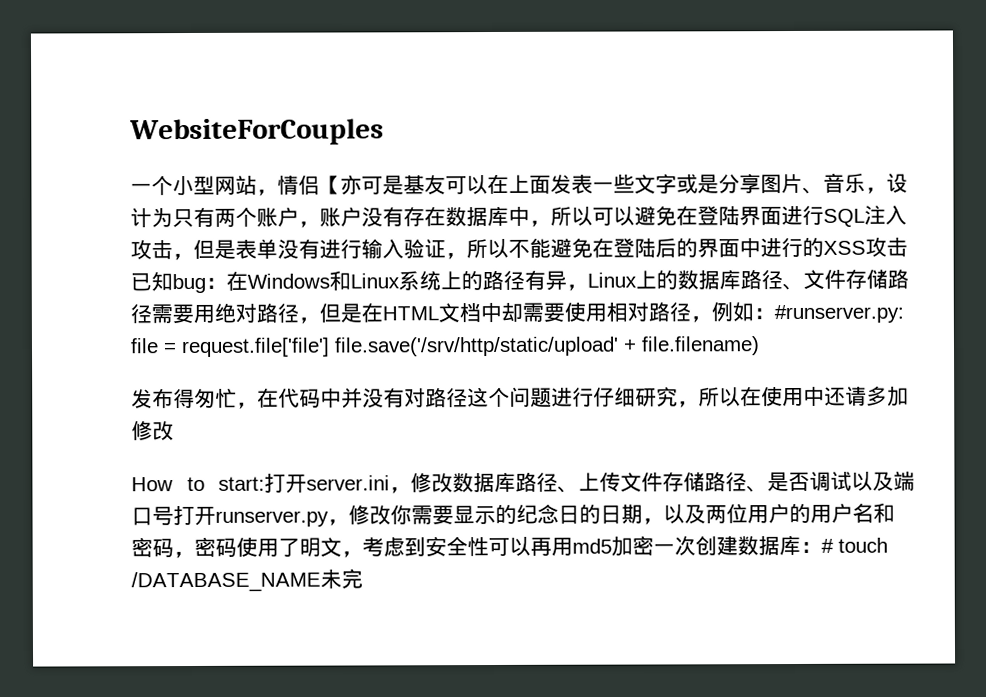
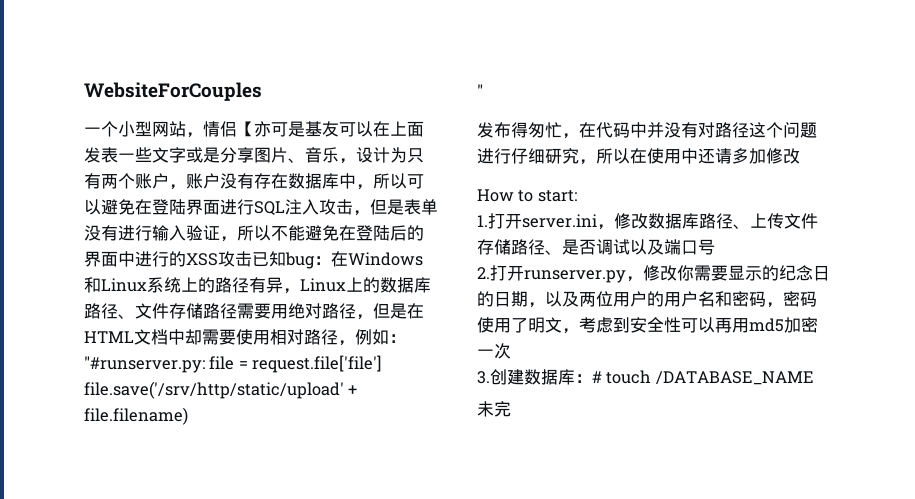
- #runserver.py:
+ "#runserver.py:
+ "
- How to start:打开server.ini，修改数据库路径、上传文件存储路径、是否调试以及端口号打开runserver.py，修改你需要显示的纪念日的日期，以及两位用户的用户名和密码，密码使用了明文，考虑到安全性可以再用md5加密一次创建数据库：# touch /DATABASE_NAME未完
+ How to start:
+ 1.打开server.ini，修改数据库路径、上传文件存储路径、是否调试以及端口号
+ 2.打开runserver.py，修改你需要显示的纪念日的日期，以及两位用户的用户名和密码，密码使用了明文，考虑到安全性可以再用md5加密一次
+ 3.创建数据库：# touch /DATABASE_NAME
+ 未完

